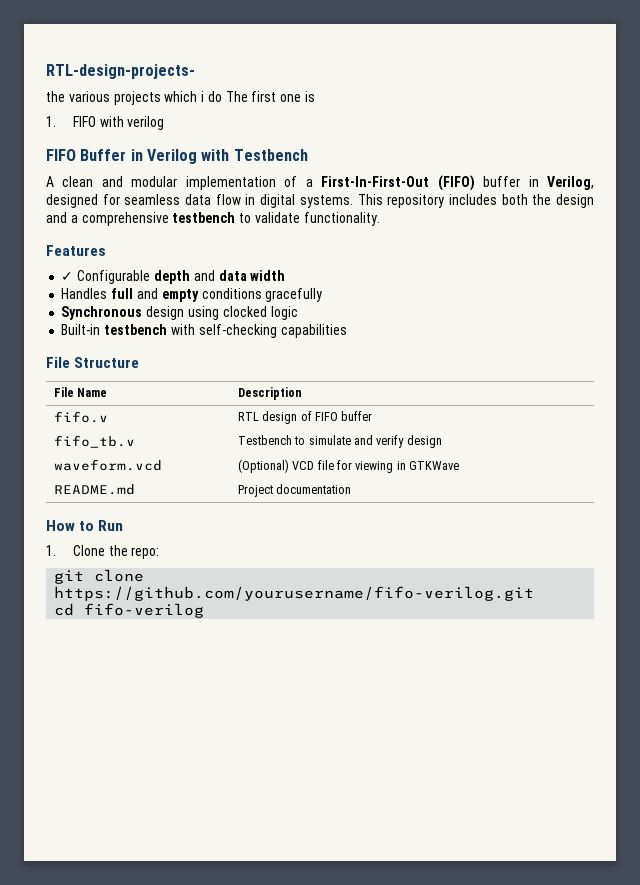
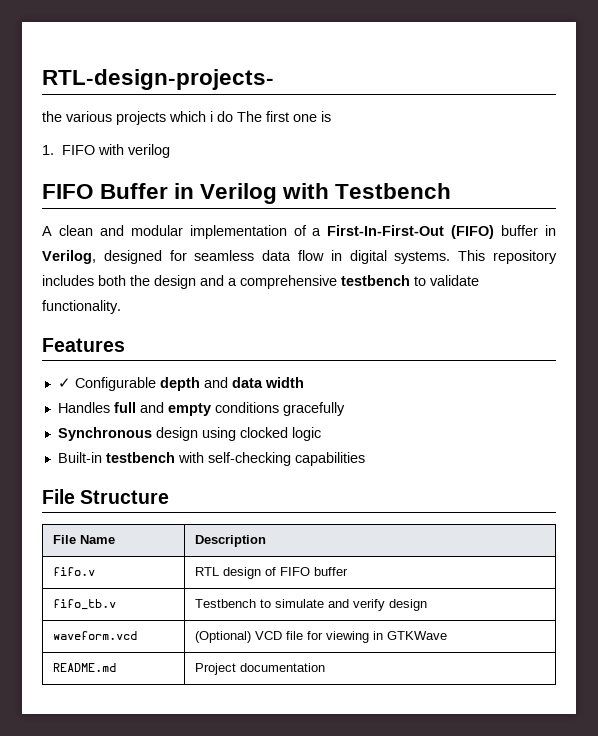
- How to Run
- 1. Clone the repo:
- git clone https://github.com/yourusername/fifo-verilog.git
- cd fifo-verilog

